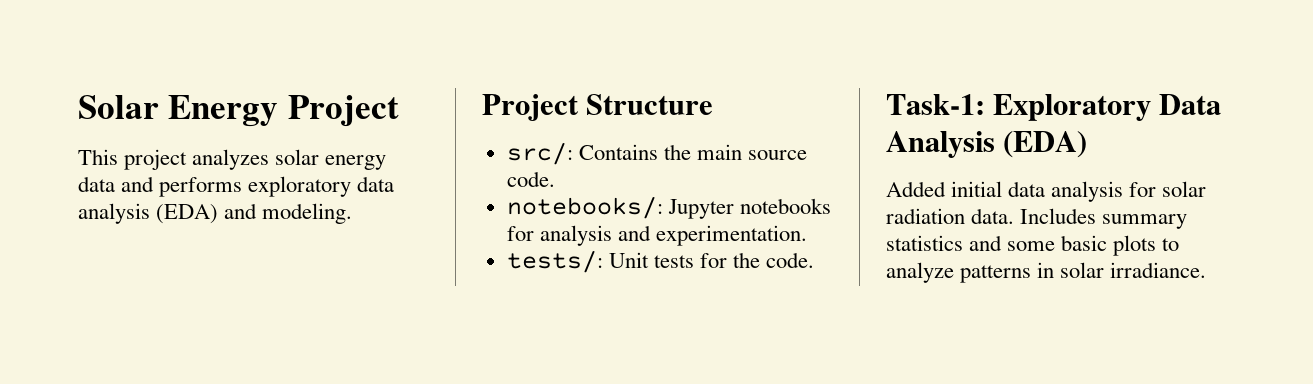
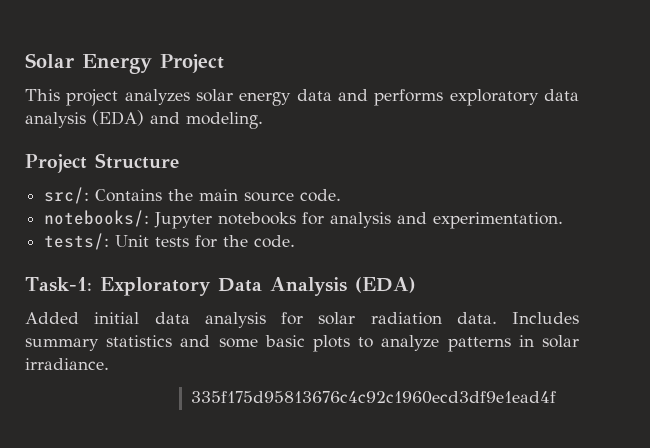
+ 335f175d95813676c4c92c1960ecd3df9e1ead4f

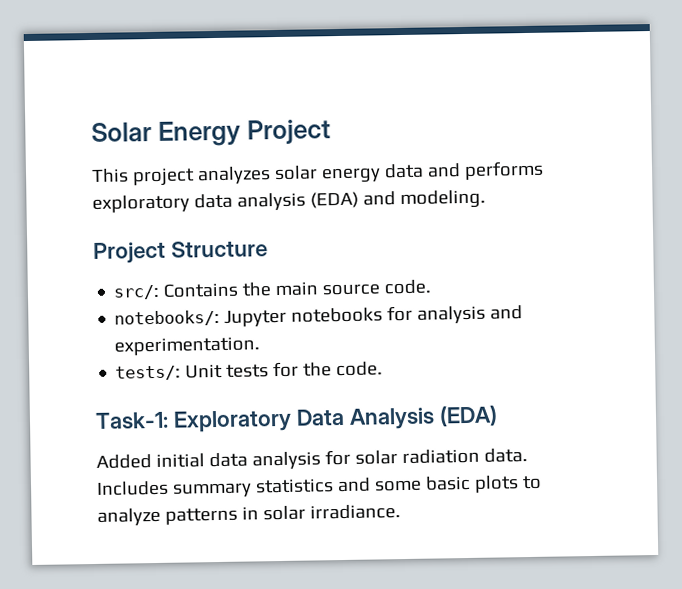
- 335f175d95813676c4c92c1960ecd3df9e1ead4f

